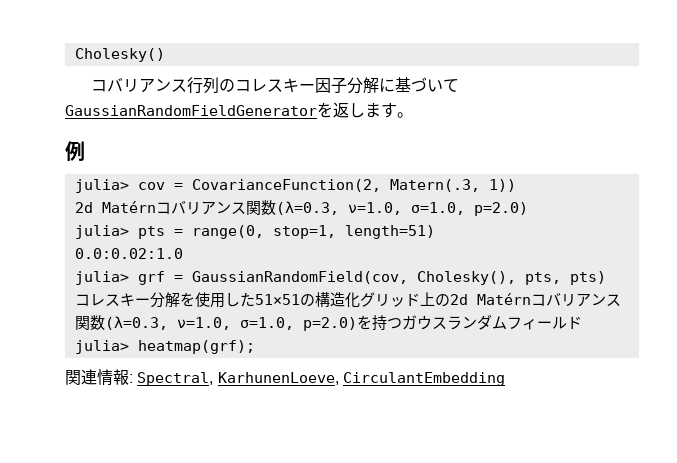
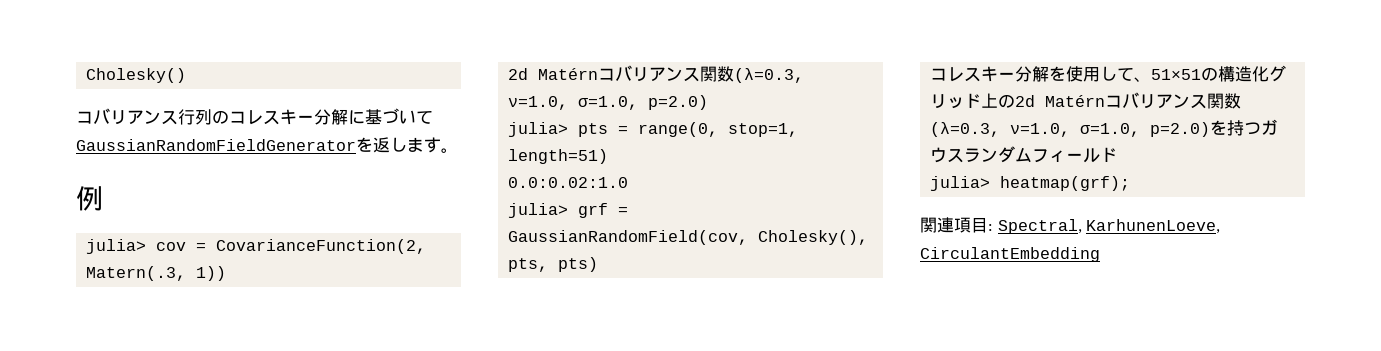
- コバリアンス行列のコレスキー因子分解に基づいてGaussianRandomFieldGeneratorを返します。
+ コバリアンス行列のコレスキー分解に基づいてGaussianRandomFieldGeneratorを返します。
- コレスキー分解を使用した51×51の構造化グリッド上の2d Matérnコバリアンス関数(λ=0.3, ν=1.0, σ=1.0, p=2.0)を持つガウスランダムフィールド
+ コレスキー分解を使用して、51×51の構造化グリッド上の2d Matérnコバリアンス関数(λ=0.3, ν=1.0, σ=1.0, p=2.0)を持つガウスランダムフィールド
- 関連情報: Spectral, KarhunenLoeve, CirculantEmbedding
+ 関連項目: Spectral, KarhunenLoeve, CirculantEmbedding

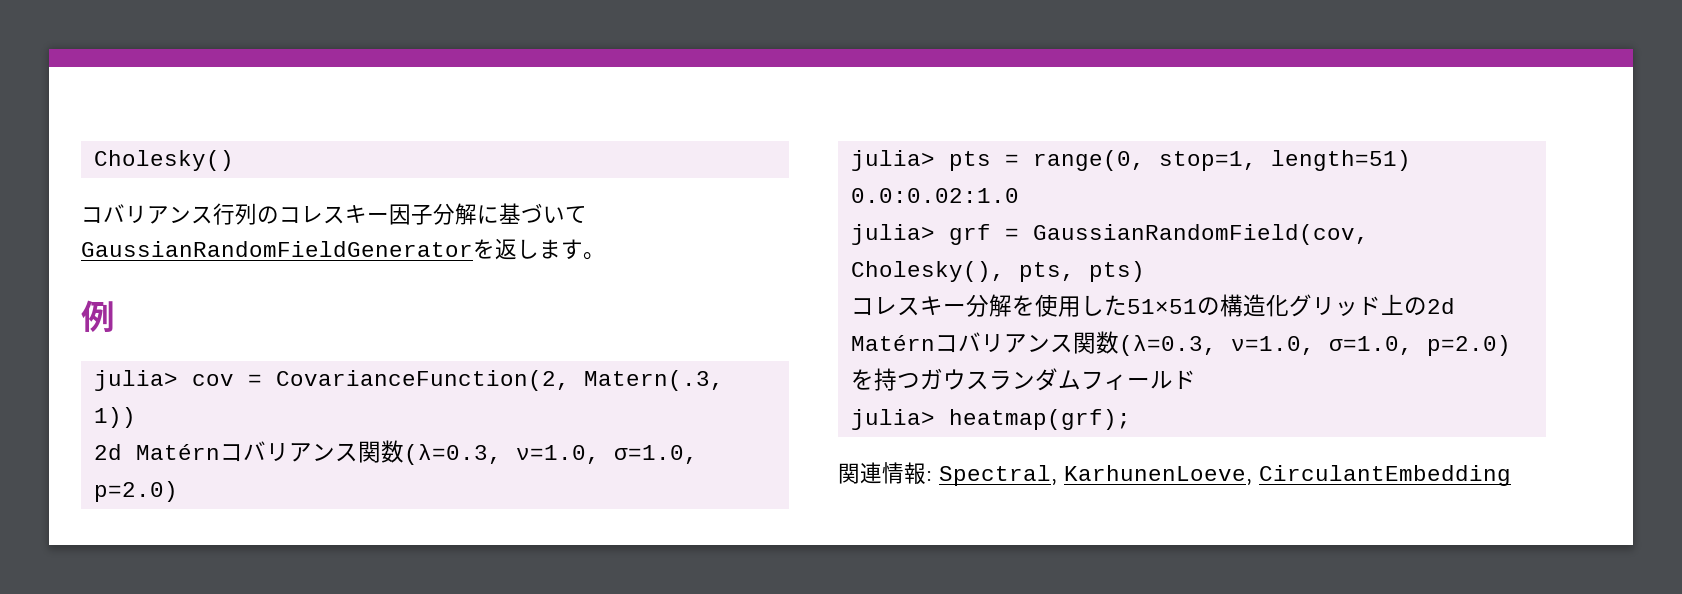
- コバリアンス行列のコレスキー分解に基づいてGaussianRandomFieldGeneratorを返します。
+ コバリアンス行列のコレスキー因子分解に基づいてGaussianRandomFieldGeneratorを返します。
- コレスキー分解を使用して、51×51の構造化グリッド上の2d Matérnコバリアンス関数(λ=0.3, ν=1.0, σ=1.0, p=2.0)を持つガウスランダムフィールド
+ コレスキー分解を使用した51×51の構造化グリッド上の2d Matérnコバリアンス関数(λ=0.3, ν=1.0, σ=1.0, p=2.0)を持つガウスランダムフィールド
- 関連項目: Spectral, KarhunenLoeve, CirculantEmbedding
+ 関連情報: Spectral, KarhunenLoeve, CirculantEmbedding

